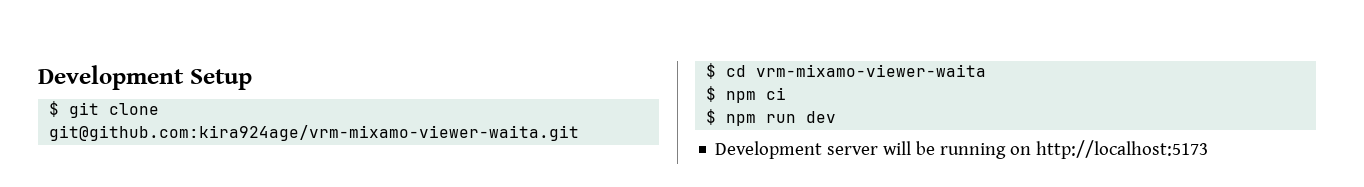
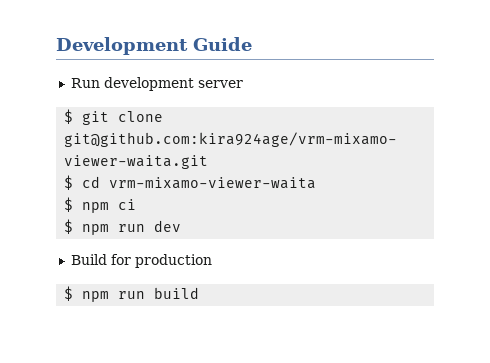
- Development Setup
+ Development Guide
+ Run development server
- Development server will be running on http://localhost:5173
+ Build for production
+ $ npm run build

